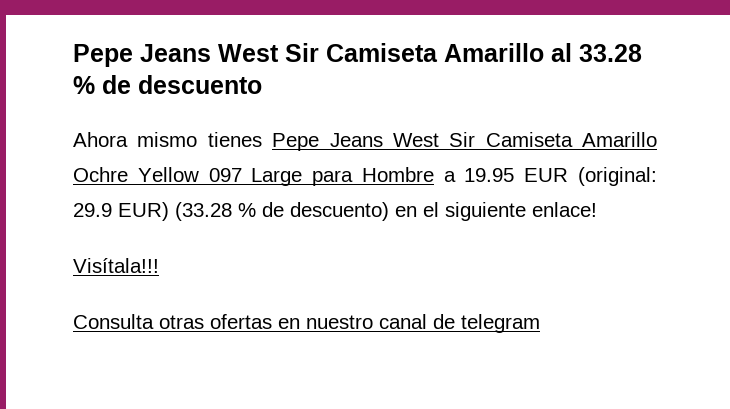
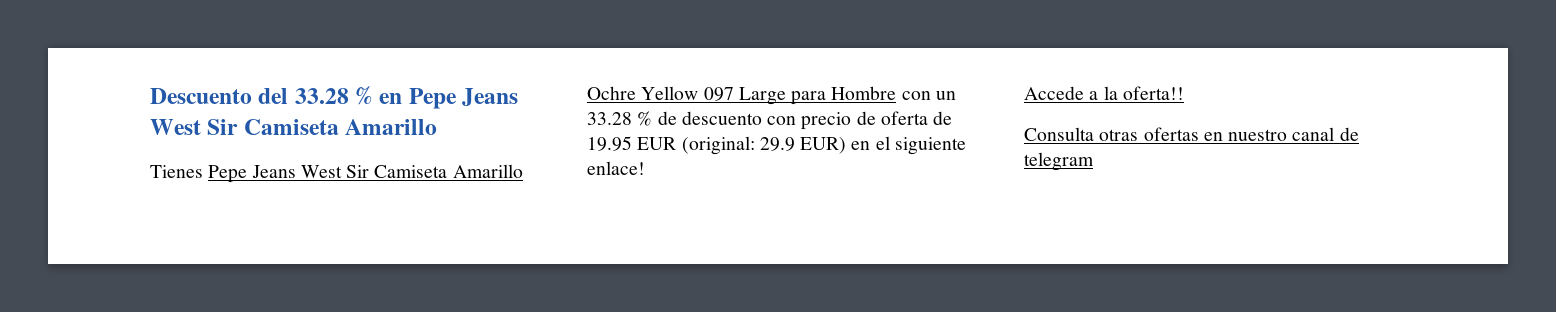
- Pepe Jeans West Sir Camiseta Amarillo al 33.28 % de descuento
- Ahora mismo tienes Pepe Jeans West Sir Camiseta Amarillo Ochre Yellow 097 Large para Hombre a 19.95 EUR (original: 29.9 EUR) (33.28 % de descuento) en el siguiente enlace!
+ Descuento del 33.28 % en Pepe Jeans West Sir Camiseta Amarillo
+ Tienes Pepe Jeans West Sir Camiseta Amarillo Ochre Yellow 097 Large para Hombre con un 33.28 % de descuento con precio de oferta de 19.95 EUR (original: 29.9 EUR) en el siguiente enlace!
- Visítala!!!
+ Accede a la oferta!!

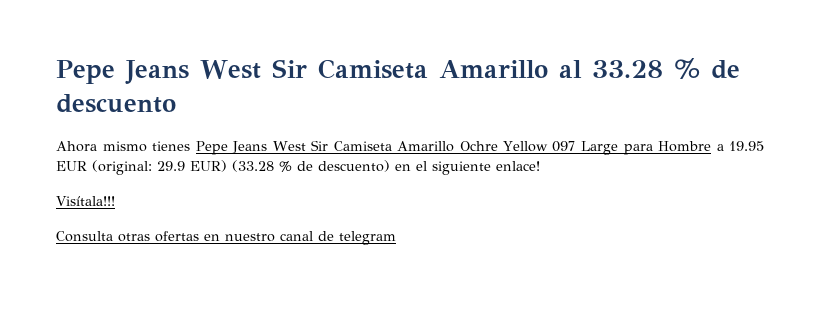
- Descuento del 33.28 % en Pepe Jeans West Sir Camiseta Amarillo
- Tienes Pepe Jeans West Sir Camiseta Amarillo Ochre Yellow 097 Large para Hombre con un 33.28 % de descuento con precio de oferta de 19.95 EUR (original: 29.9 EUR) en el siguiente enlace!
+ Pepe Jeans West Sir Camiseta Amarillo al 33.28 % de descuento
+ Ahora mismo tienes Pepe Jeans West Sir Camiseta Amarillo Ochre Yellow 097 Large para Hombre a 19.95 EUR (original: 29.9 EUR) (33.28 % de descuento) en el siguiente enlace!
- Accede a la oferta!!
+ Visítala!!!

